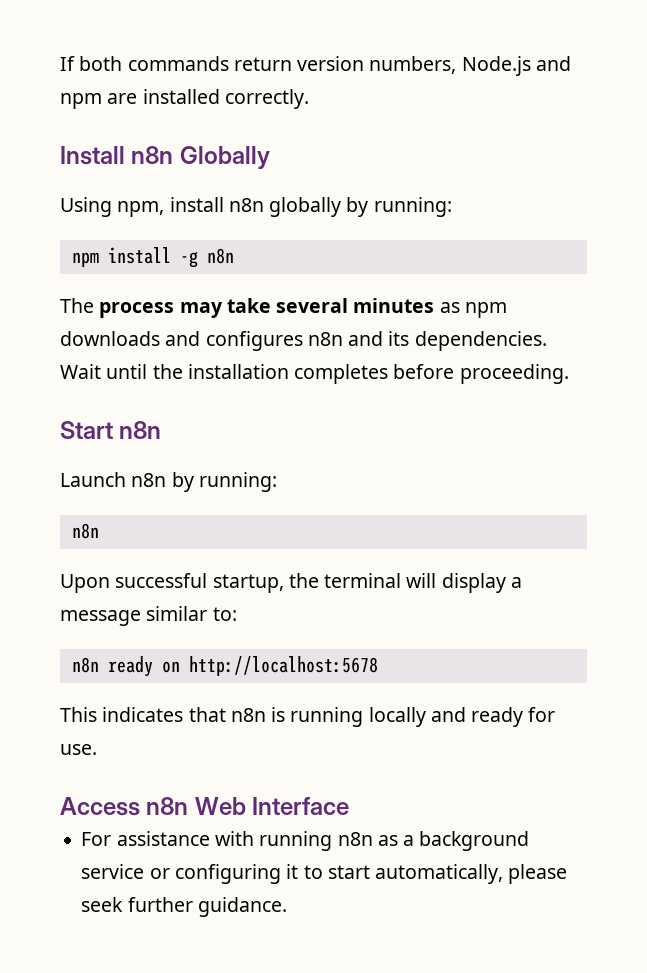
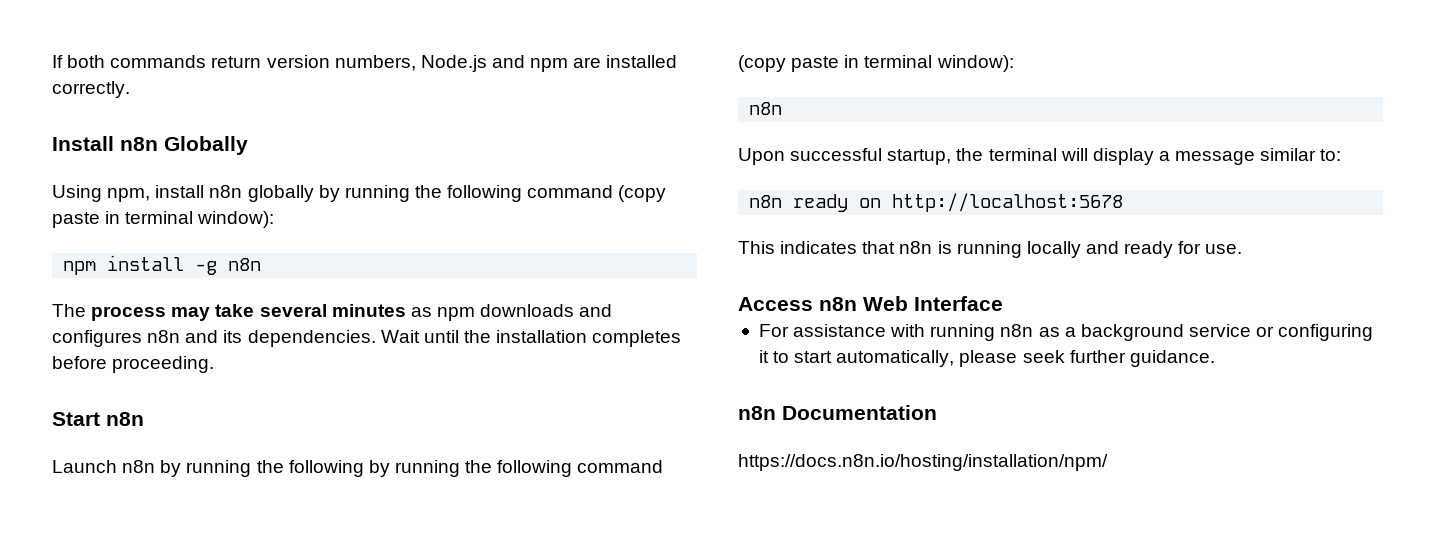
- Using npm, install n8n globally by running:
+ Using npm, install n8n globally by running the following command (copy paste in terminal window):
- Launch n8n by running:
+ Launch n8n by running the following by running the following command (copy paste in terminal window):
+ n8n Documentation
+ https://docs.n8n.io/hosting/installation/npm/

